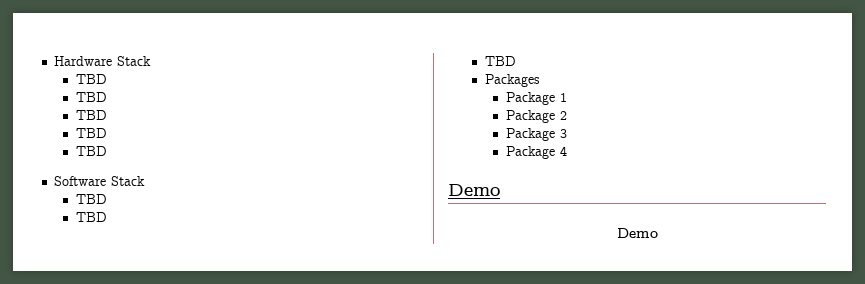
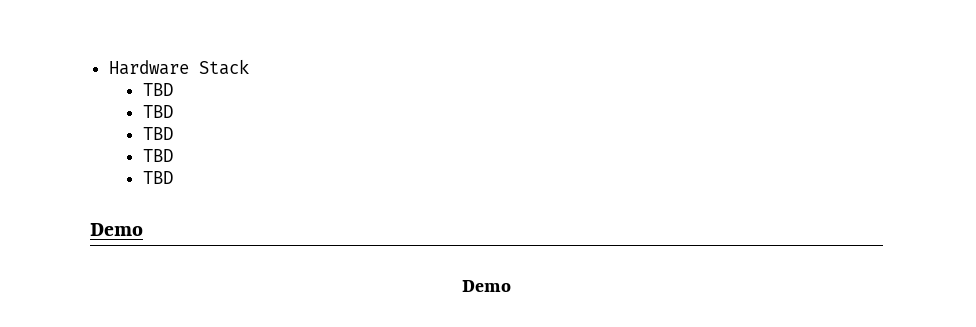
- Software Stack
- TBD
- TBD
- TBD
- Packages
- Package 1
- Package 2
- Package 3
- Package 4

